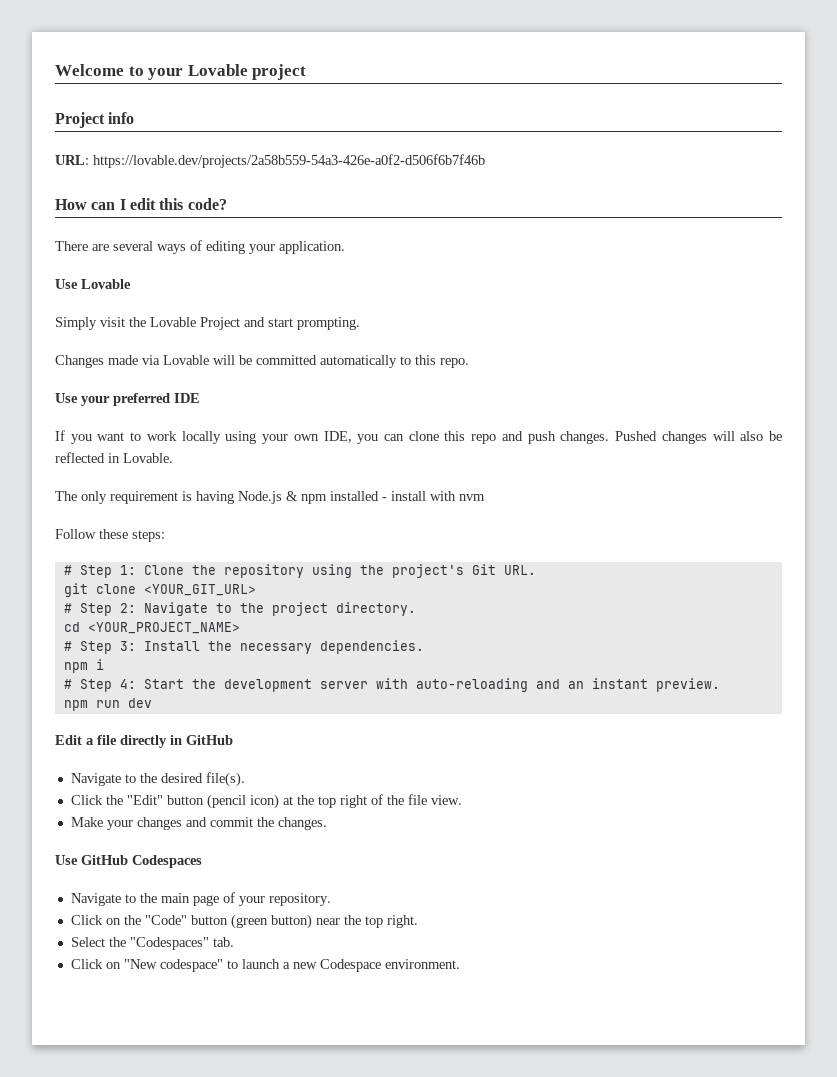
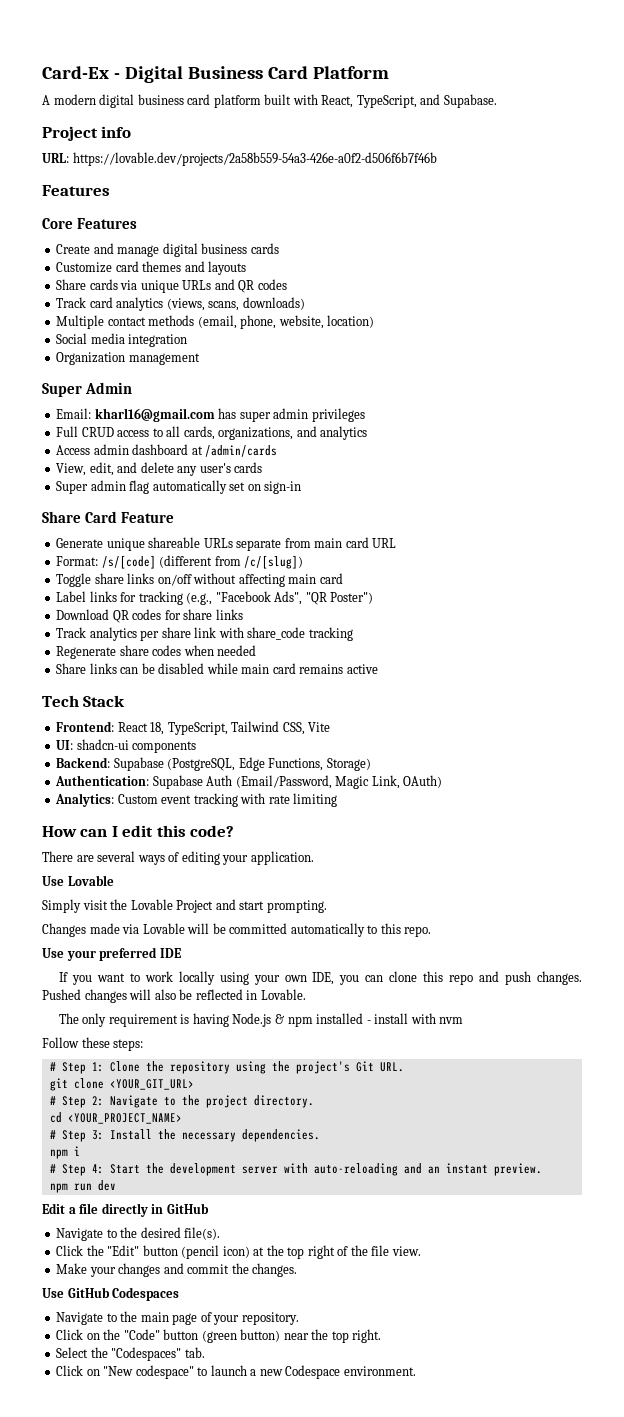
- Welcome to your Lovable project
+ Card-Ex - Digital Business Card Platform
+ A modern digital business card platform built with React, TypeScript, and Supabase.
  Project info
  URL: https://lovable.dev/projects/2a58b559-54a3-426e-a0f2-d506f6b7f46b
+ Features
+ Core Features
+ Create and manage digital business cards
+ Customize card themes and layouts
+ Share cards via unique URLs and QR codes
+ Track card analytics (views, scans, downloads)
+ Multiple contact methods (email, phone, website, location)
+ Social media integration
+ Organization management
+ Super Admin
+ Email: kharl16@gmail.com has super admin privileges
+ Full CRUD access to all cards, organizations, and analytics
+ Access admin dashboard at /admin/cards
+ View, edit, and delete any user's cards
+ Super admin flag automatically set on sign-in
+ Share Card Feature
+ Generate unique shareable URLs separate from main card URL
+ Format: /s/[code] (different from /c/[slug])
+ Toggle share links on/off without affecting main card
+ Label links for tracking (e.g., "Facebook Ads", "QR Poster")
+ Download QR codes for share links
+ Track analytics per share link with share_code tracking
+ Regenerate share codes when needed
+ Share links can be disabled while main card remains active
+ Tech Stack
+ Frontend: React 18, TypeScript, Tailwind CSS, Vite
+ UI: shadcn-ui components
+ Backend: Supabase (PostgreSQL, Edge Functions, Storage)
+ Authentication: Supabase Auth (Email/Password, Magic Link, OAuth)
+ Analytics: Custom event tracking with rate limiting

